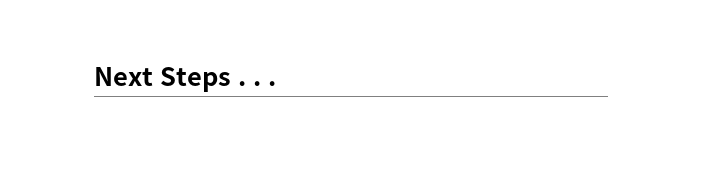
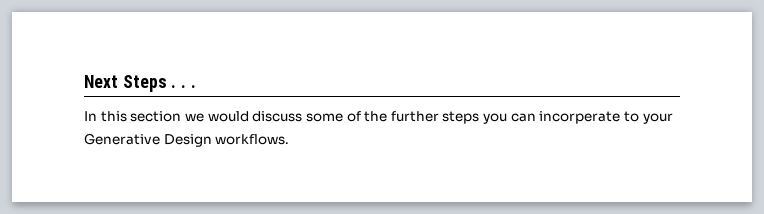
+ In this section we would discuss some of the further steps you can incorperate to your Generative Design workflows.

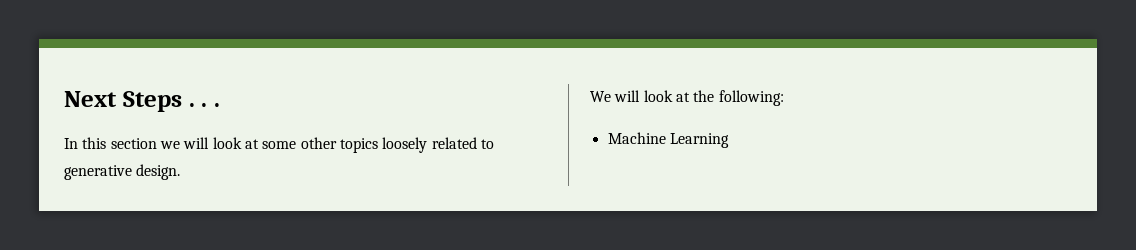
- In this section we would discuss some of the further steps you can incorperate to your Generative Design workflows.
+ In this section we will look at some other topics loosely related to generative design.
+ We will look at the following:
+ Machine Learning

